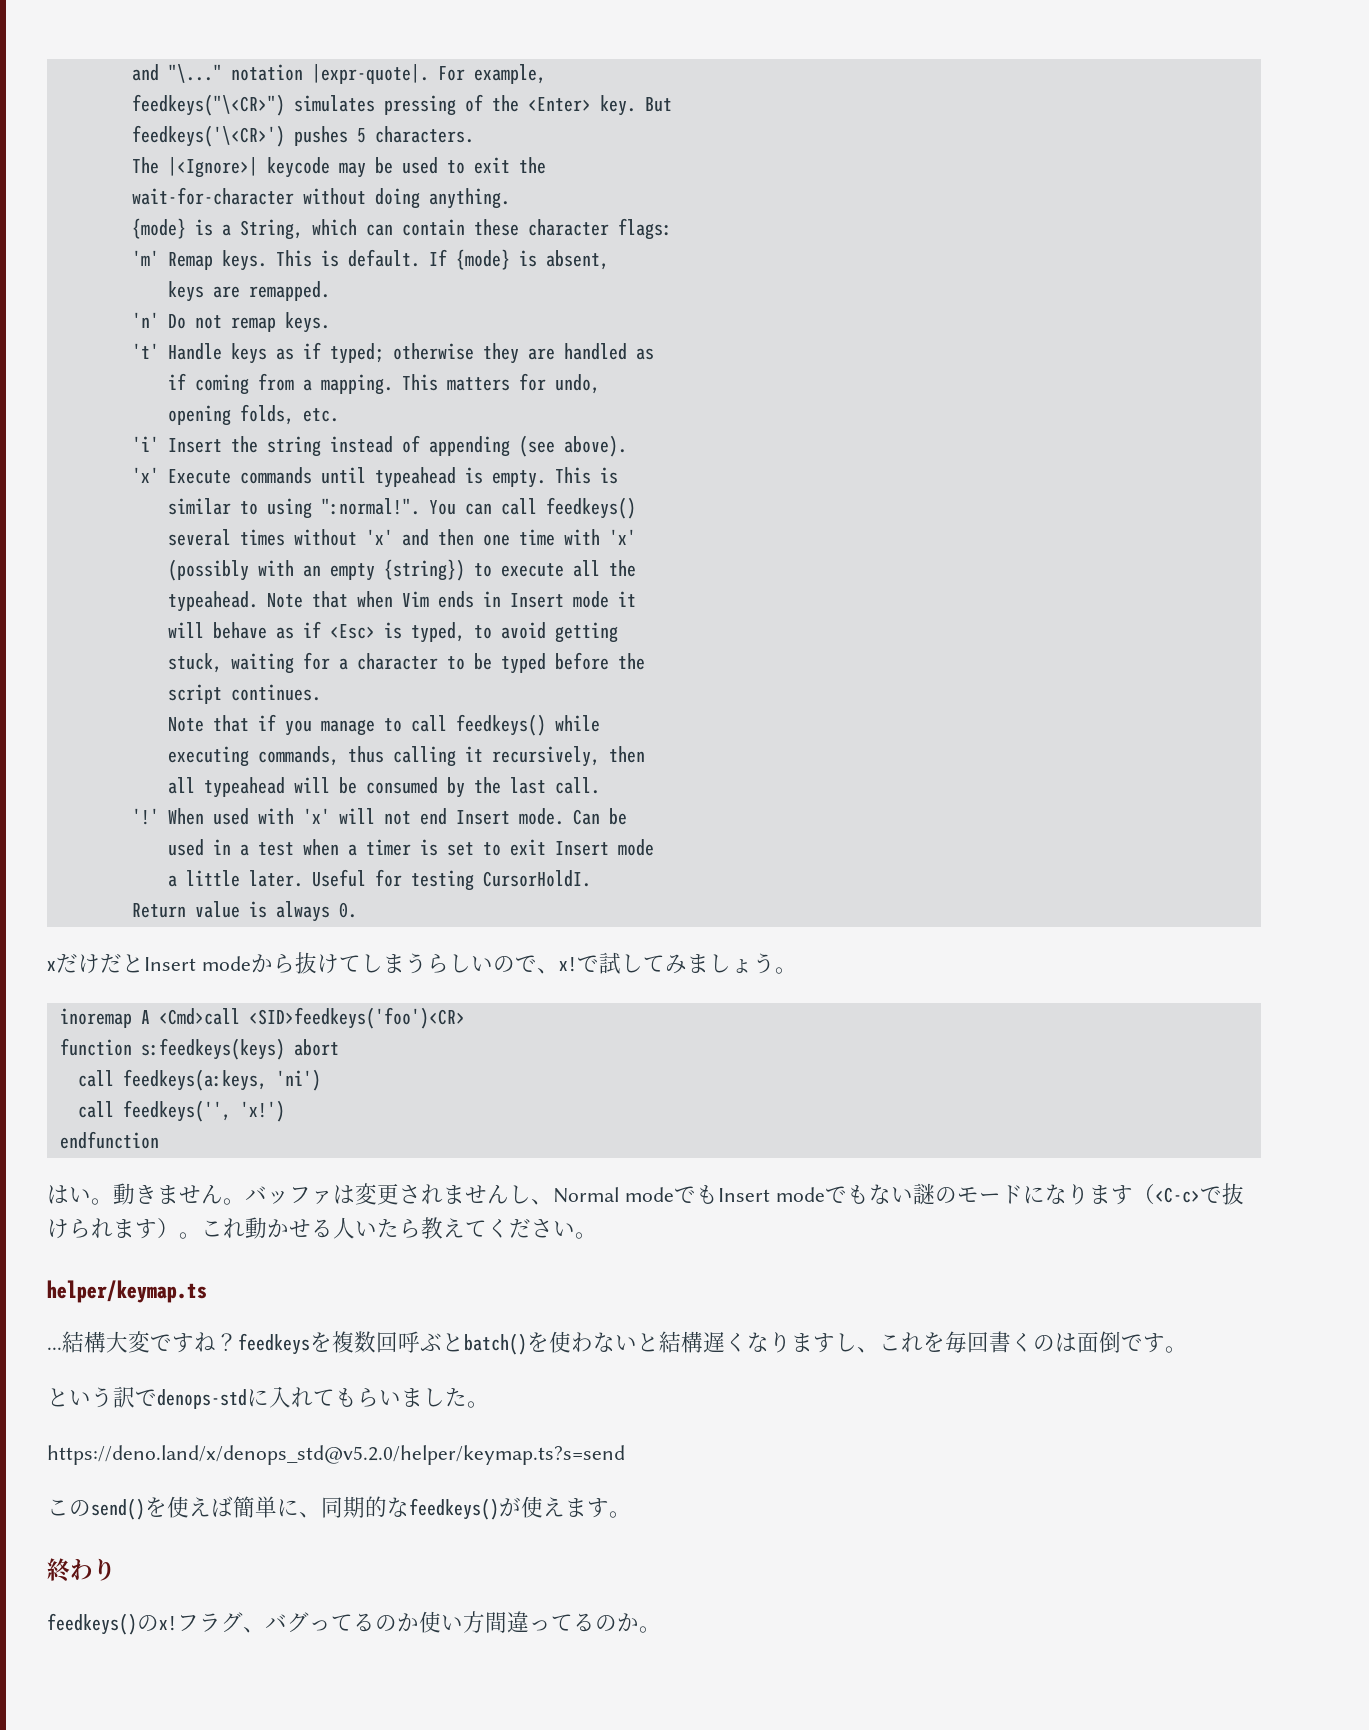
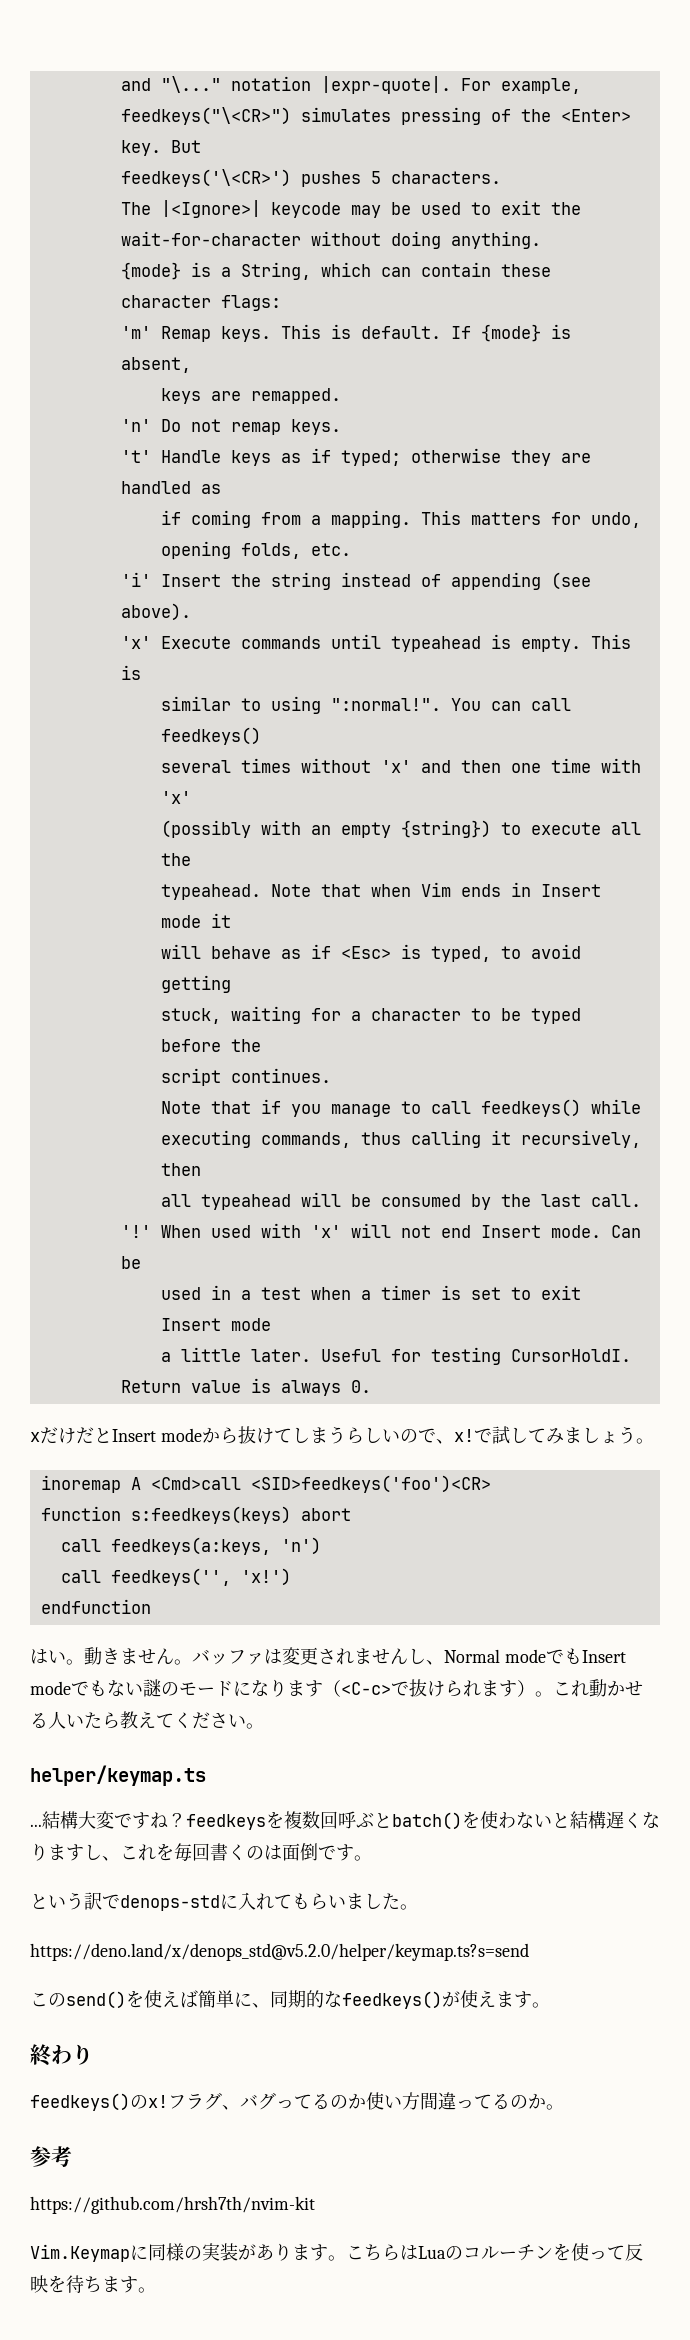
- call feedkeys(a:keys, 'ni')
+ call feedkeys(a:keys, 'n')
+ 参考
+ https://github.com/hrsh7th/nvim-kit
+ Vim.Keymapに同様の実装があります。こちらはLuaのコルーチンを使って反映を待ちます。

